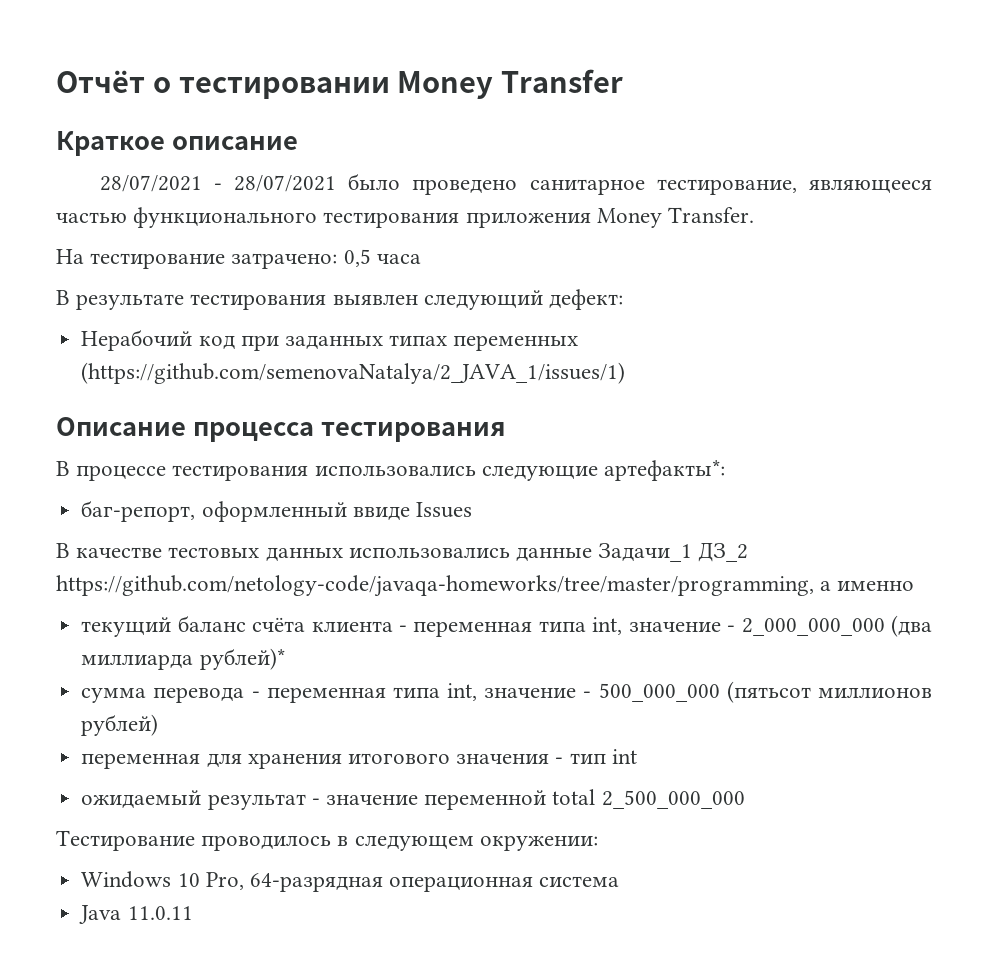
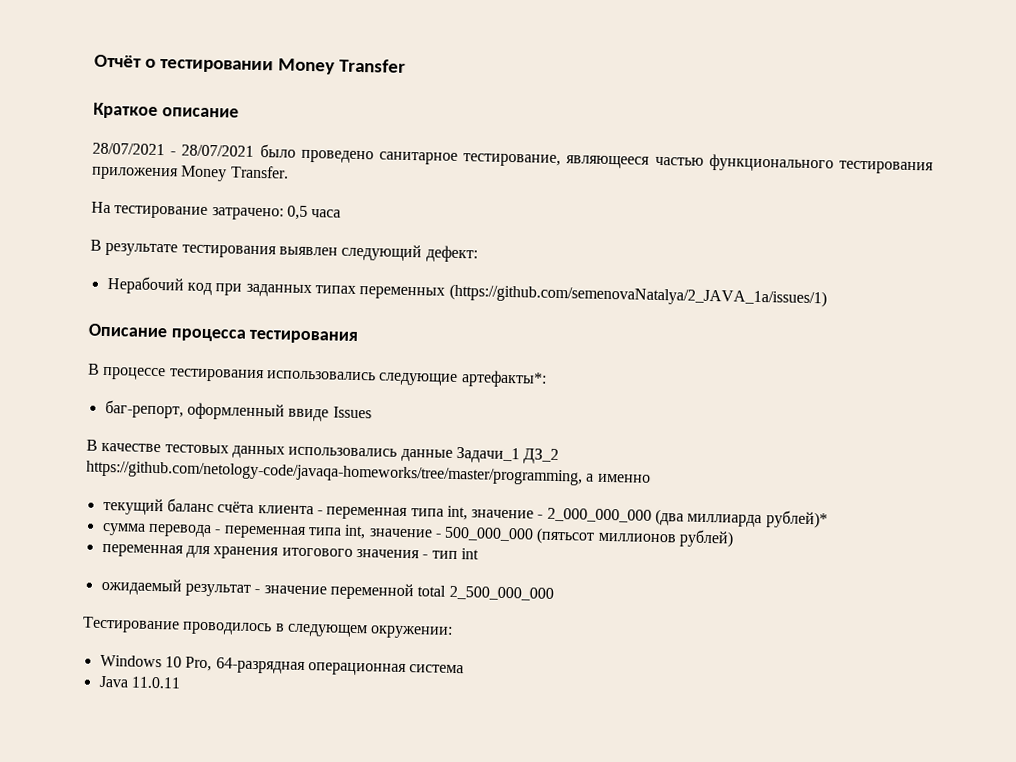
- Нерабочий код при заданных типах переменных (https://github.com/semenovaNatalya/2_JAVA_1/issues/1)
+ Нерабочий код при заданных типах переменных (https://github.com/semenovaNatalya/2_JAVA_1a/issues/1)

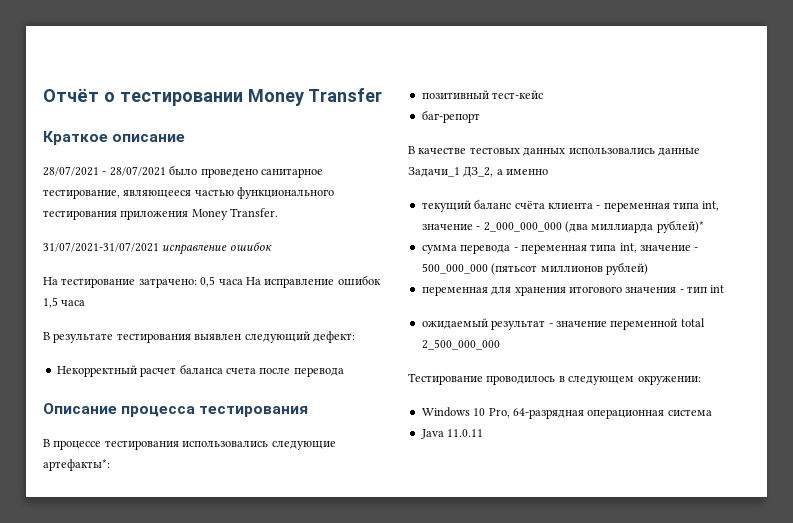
+ 31/07/2021-31/07/2021 исправление ошибок
- На тестирование затрачено: 0,5 часа
+ На тестирование затрачено: 0,5 часа На исправление ошибок 1,5 часа
- Нерабочий код при заданных типах переменных (https://github.com/semenovaNatalya/2_JAVA_1a/issues/1)
+ Некорректный расчет баланса счета после перевода
- баг-репорт, оформленный ввиде Issues
+ позитивный тест-кейс
+ баг-репорт
- В качестве тестовых данных использовались данные Задачи_1 ДЗ_2 https://github.com/netology-code/javaqa-homeworks/tree/master/programming, а именно
+ В качестве тестовых данных использовались данные Задачи_1 ДЗ_2, а именно

